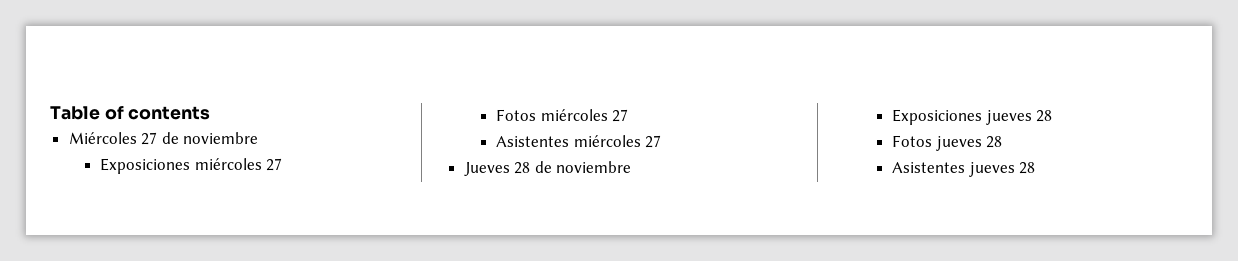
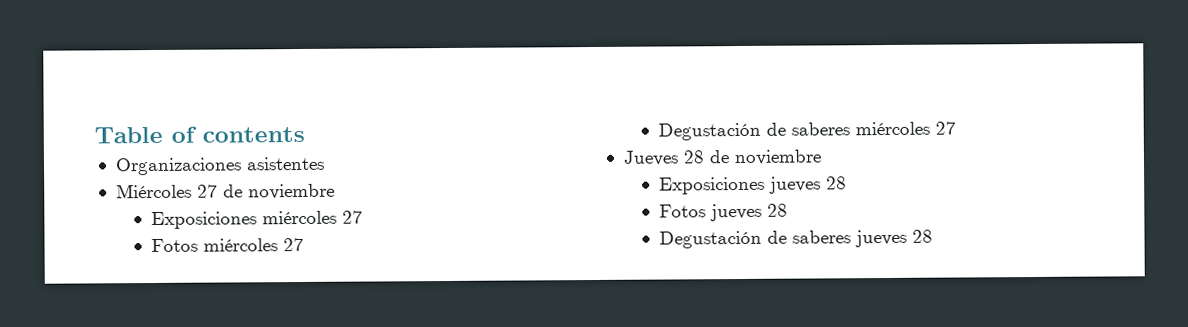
+ Organizaciones asistentes
- Asistentes miércoles 27
+ Degustación de saberes miércoles 27
- Asistentes jueves 28
+ Degustación de saberes jueves 28

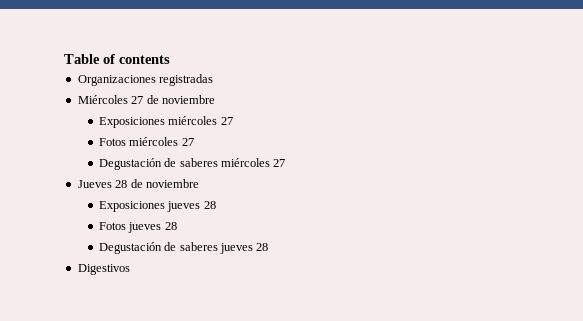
- Organizaciones asistentes
+ Organizaciones registradas
+ Digestivos

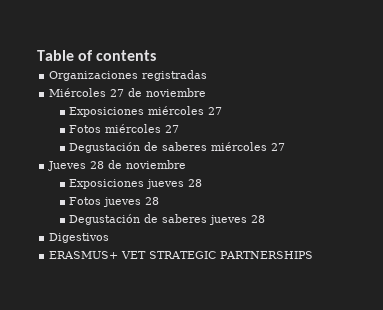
+ ERASMUS+ VET STRATEGIC PARTNERSHIPS

